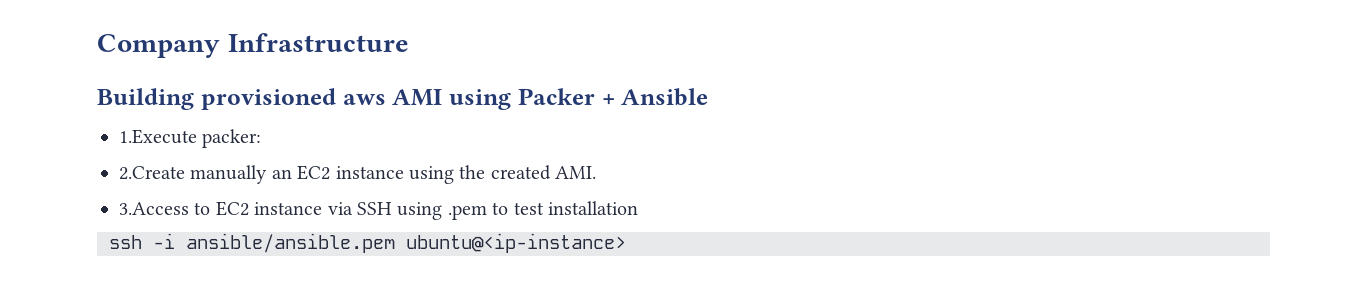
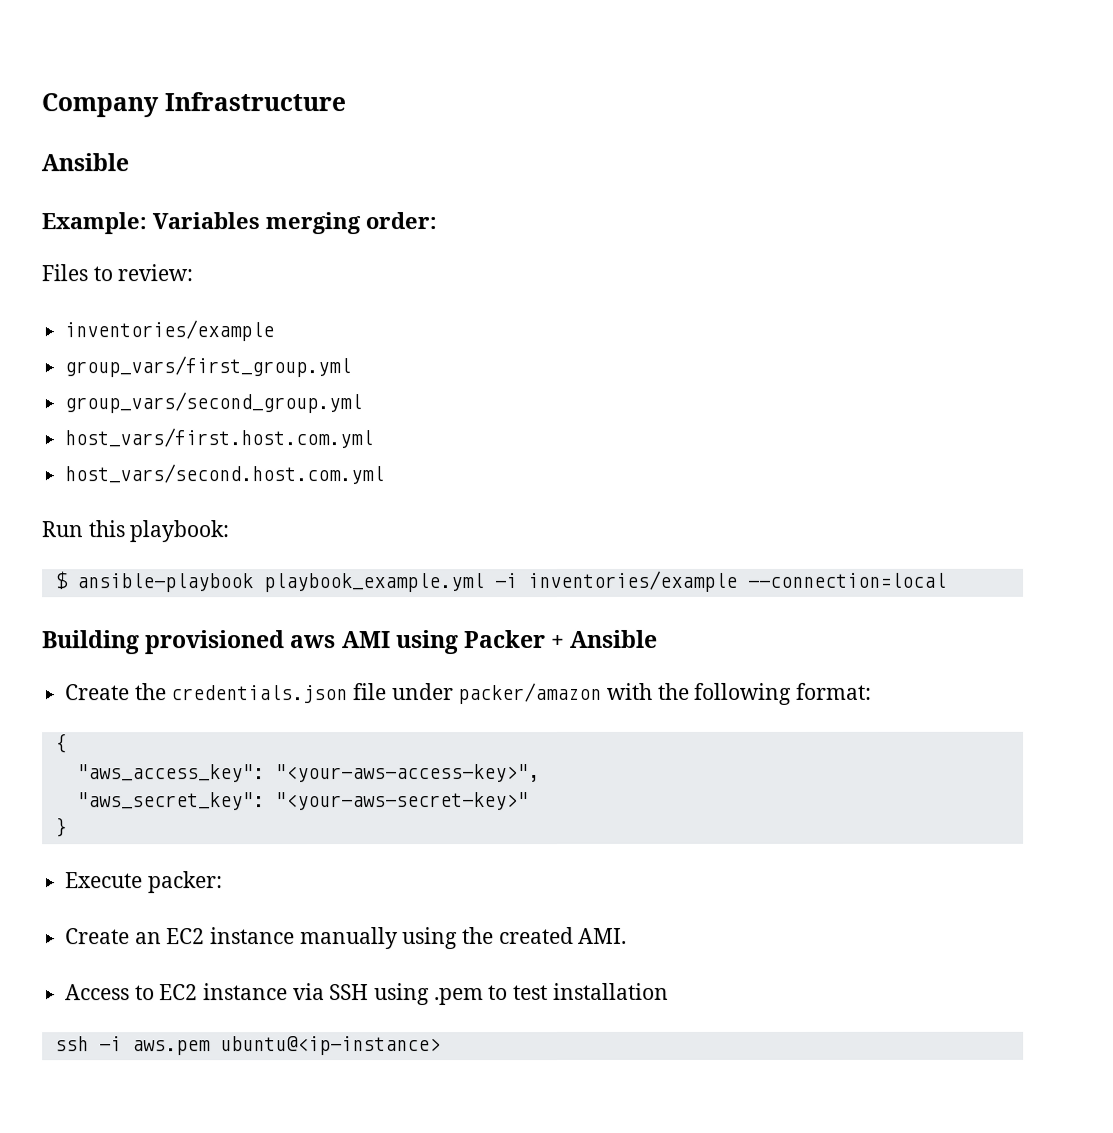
  Company Infrastructure
+ Ansible
+ Example: Variables merging order:
+ Files to review:
+ inventories/example
+ group_vars/first_group.yml
+ group_vars/second_group.yml
+ host_vars/first.host.com.yml
+ host_vars/second.host.com.yml
+ Run this playbook:
+ $ ansible-playbook playbook_example.yml -i inventories/example --connection=local
- 1.Execute packer:
+ Create the credentials.json file under packer/amazon with the following format:
+ {
+ "aws_access_key": "<your-aws-access-key>",
+ "aws_secret_key": "<your-aws-secret-key>"
+ }
+ Execute packer:
- 2.Create manually an EC2 instance using the created AMI.
+ Create an EC2 instance manually using the created AMI.
- 3.Access to EC2 instance via SSH using .pem to test installation
+ Access to EC2 instance via SSH using .pem to test installation
- ssh -i ansible/ansible.pem ubuntu@<ip-instance>
+ ssh -i aws.pem ubuntu@<ip-instance>

